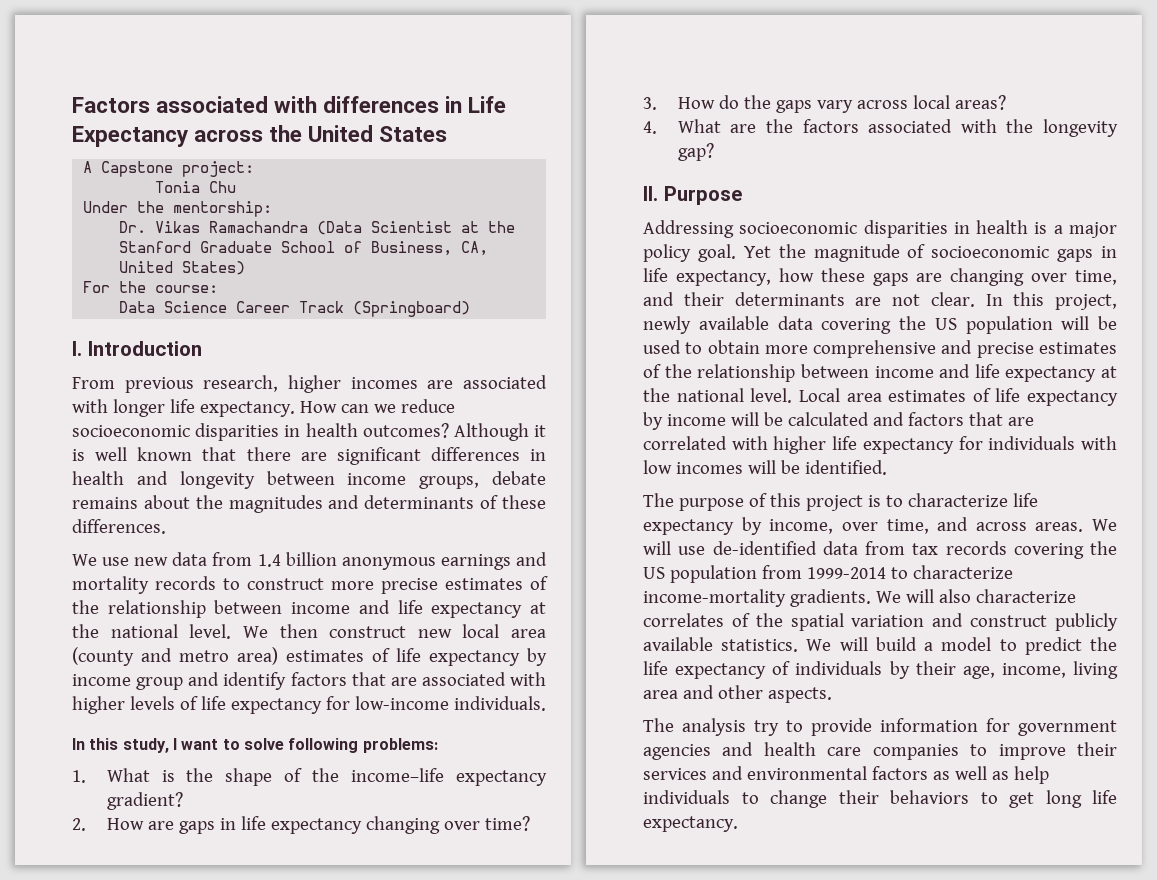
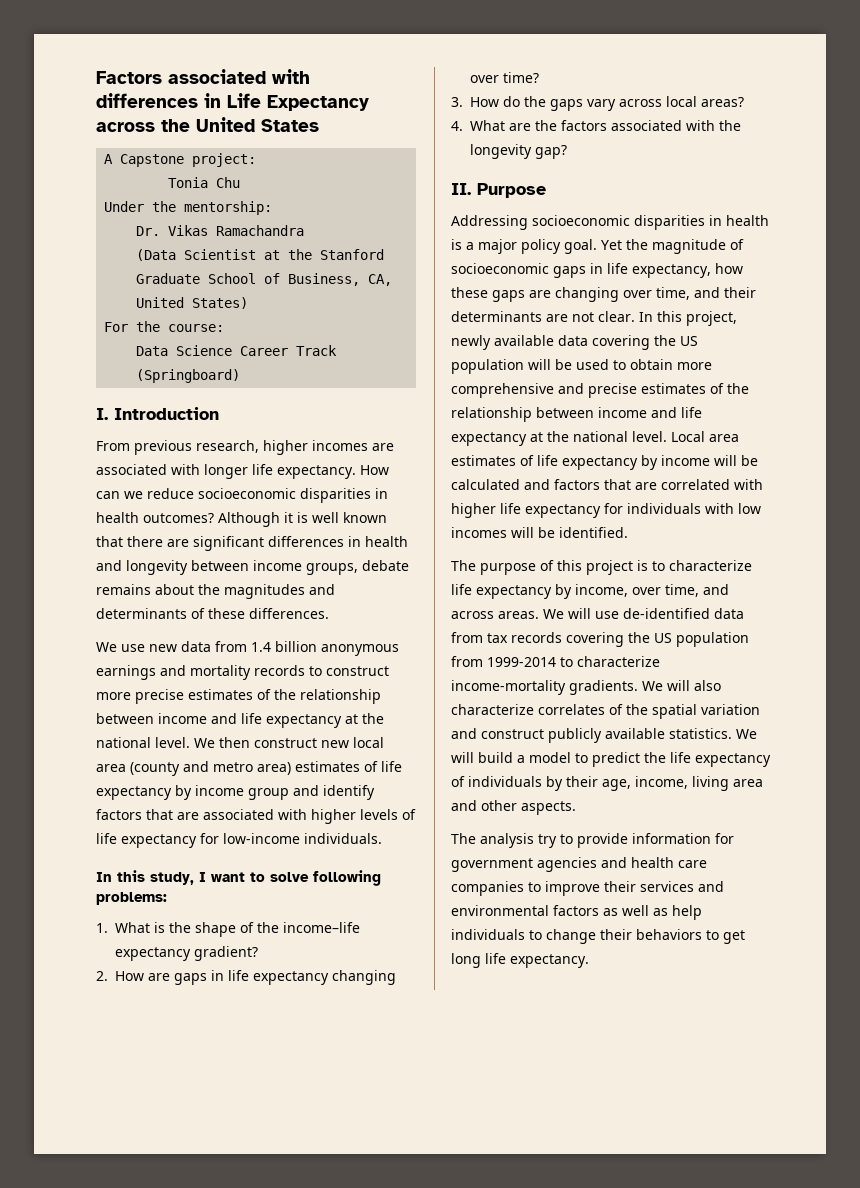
- Dr. Vikas Ramachandra (Data Scientist at the Stanford Graduate School of Business, CA, United States)
+ Dr. Vikas Ramachandra
+ (Data Scientist at the Stanford Graduate School of Business, CA, United States)

